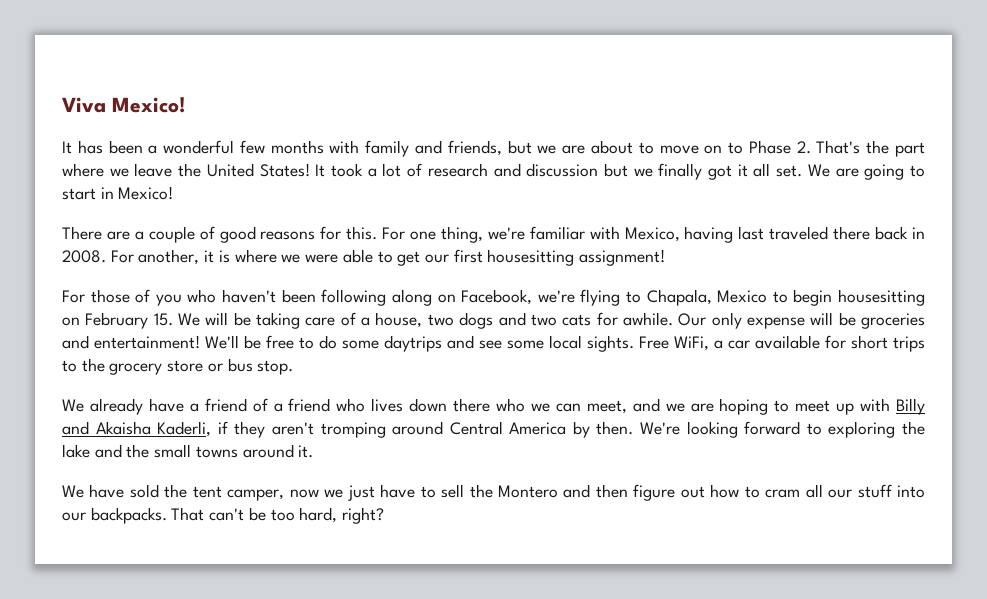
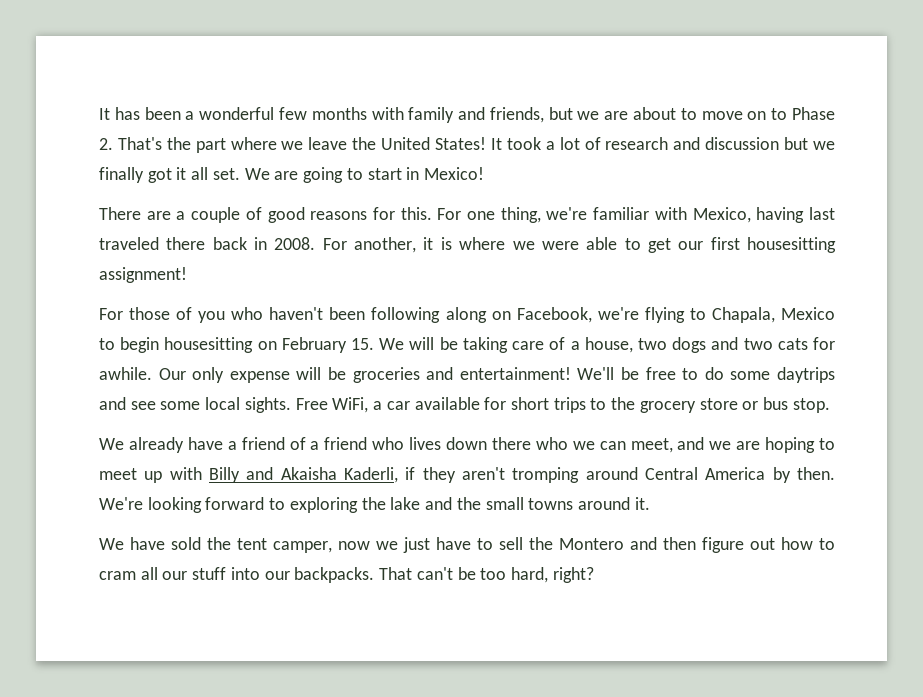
- Viva Mexico!

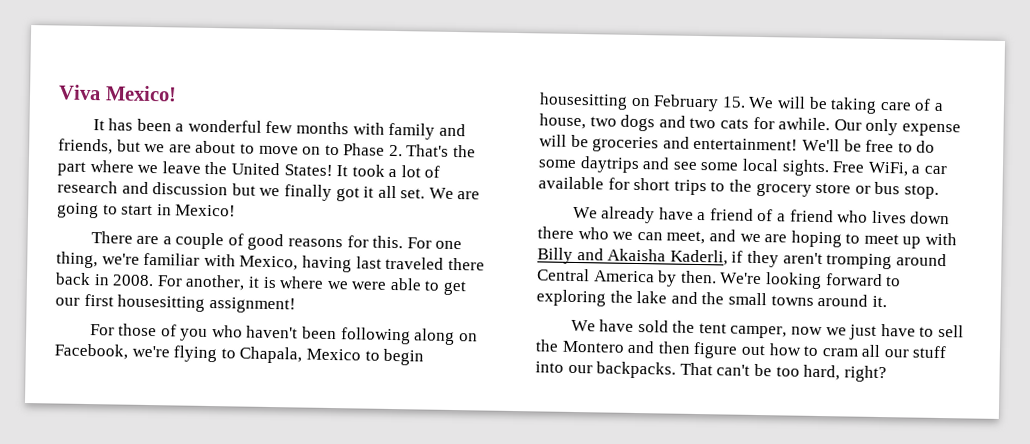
+ Viva Mexico!

